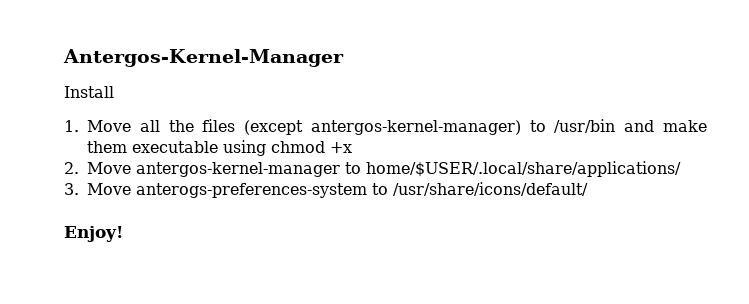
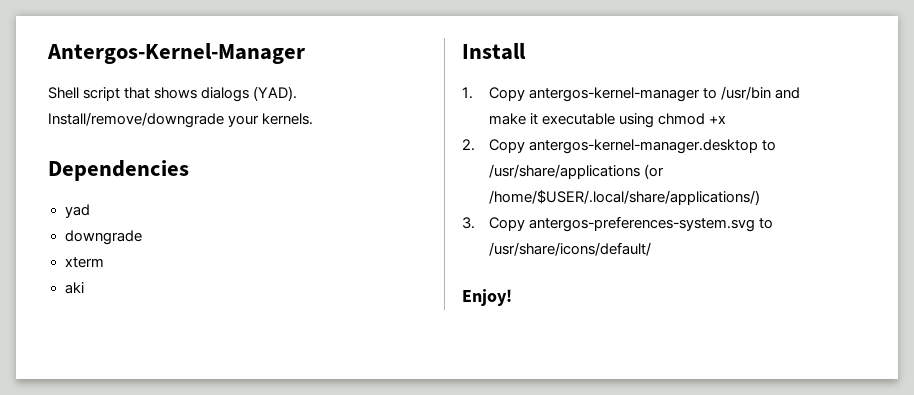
+ Shell script that shows dialogs (YAD). Install/remove/downgrade your kernels.
+ Dependencies
+ yad
+ downgrade
+ xterm
+ aki
  Install
- 1. Move all the files (except antergos-kernel-manager) to /usr/bin and make them executable using chmod +x
+ 1. Copy antergos-kernel-manager to /usr/bin and make it executable using chmod +x
- 2. Move antergos-kernel-manager to home/$USER/.local/share/applications/
+ 2. Copy antergos-kernel-manager.desktop to /usr/share/applications (or /home/$USER/.local/share/applications/)
- 3. Move anterogs-preferences-system to /usr/share/icons/default/
+ 3. Copy antergos-preferences-system.svg to /usr/share/icons/default/

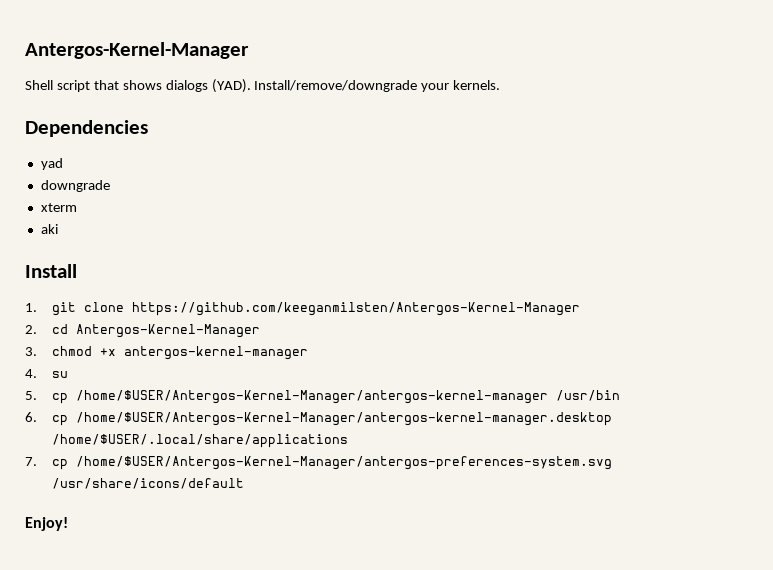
- 1. Copy antergos-kernel-manager to /usr/bin and make it executable using chmod +x
- 2. Copy antergos-kernel-manager.desktop to /usr/share/applications (or /home/$USER/.local/share/applications/)
- 3. Copy antergos-preferences-system.svg to /usr/share/icons/default/
+ 1. git clone https://github.com/keeganmilsten/Antergos-Kernel-Manager
+ 2. cd Antergos-Kernel-Manager
+ 3. chmod +x antergos-kernel-manager
+ 4. su
+ 5. cp /home/$USER/Antergos-Kernel-Manager/antergos-kernel-manager /usr/bin
+ 6. cp /home/$USER/Antergos-Kernel-Manager/antergos-kernel-manager.desktop /home/$USER/.local/share/applications
+ 7. cp /home/$USER/Antergos-Kernel-Manager/antergos-preferences-system.svg /usr/share/icons/default

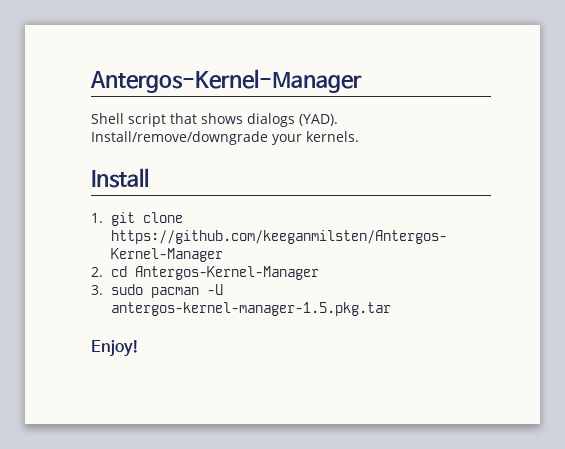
- Dependencies
- yad
- downgrade
- xterm
- aki
- 3. chmod +x antergos-kernel-manager
- 4. su
- 5. cp /home/$USER/Antergos-Kernel-Manager/antergos-kernel-manager /usr/bin
- 6. cp /home/$USER/Antergos-Kernel-Manager/antergos-kernel-manager.desktop /home/$USER/.local/share/applications
- 7. cp /home/$USER/Antergos-Kernel-Manager/antergos-preferences-system.svg /usr/share/icons/default
+ 3. sudo pacman -U antergos-kernel-manager-1.5.pkg.tar

